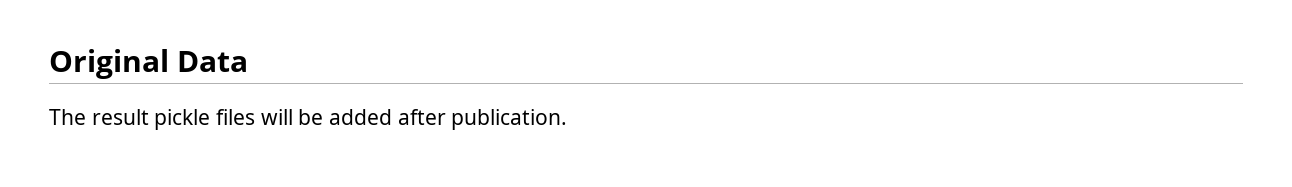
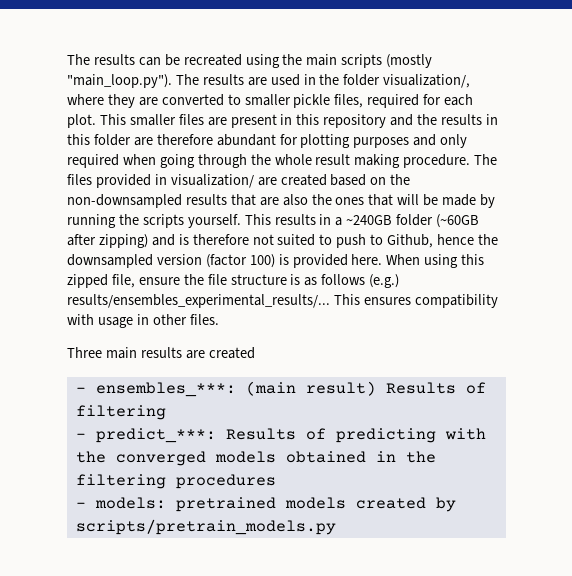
- Original Data
- The result pickle files will be added after publication.
+ The results can be recreated using the main scripts (mostly "main_loop.py"). The results are used in the folder visualization/, where they are converted to smaller pickle files, required for each plot. This smaller files are present in this repository and the results in this folder are therefore abundant for plotting purposes and only required when going through the whole result making procedure. The files provided in visualization/ are created based on the non-downsampled results that are also the ones that will be made by running the scripts yourself. This results in a ~240GB folder (~60GB after zipping) and is therefore not suited to push to Github, hence the downsampled version (factor 100) is provided here. When using this zipped file, ensure the file structure is as follows (e.g.) results/ensembles_experimental_results/... This ensures compatibility with usage in other files.
+ Three main results are created
+ - ensembles_***: (main result) Results of filtering
+ - predict_***: Results of predicting with the converged models obtained in the filtering procedures
+ - models: pretrained models created by scripts/pretrain_models.py

